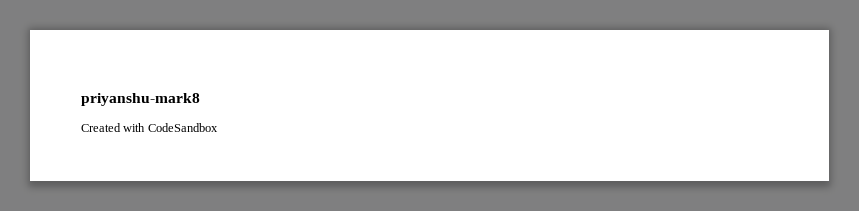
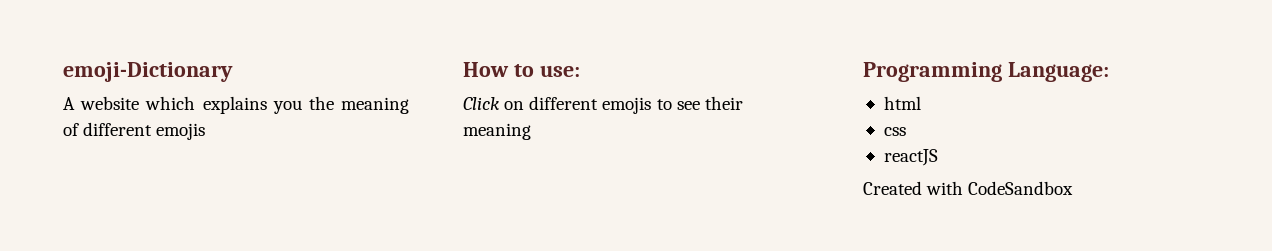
- priyanshu-mark8
+ emoji-Dictionary
+ A website which explains you the meaning of different emojis
+ How to use:
+ Click on different emojis to see their meaning
+ Programming Language:
+ html
+ css
+ reactJS

